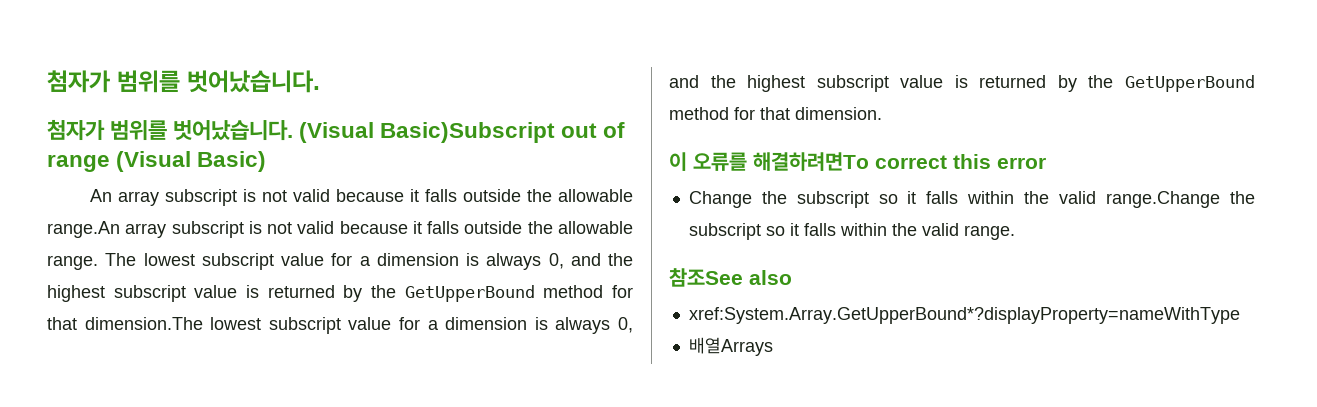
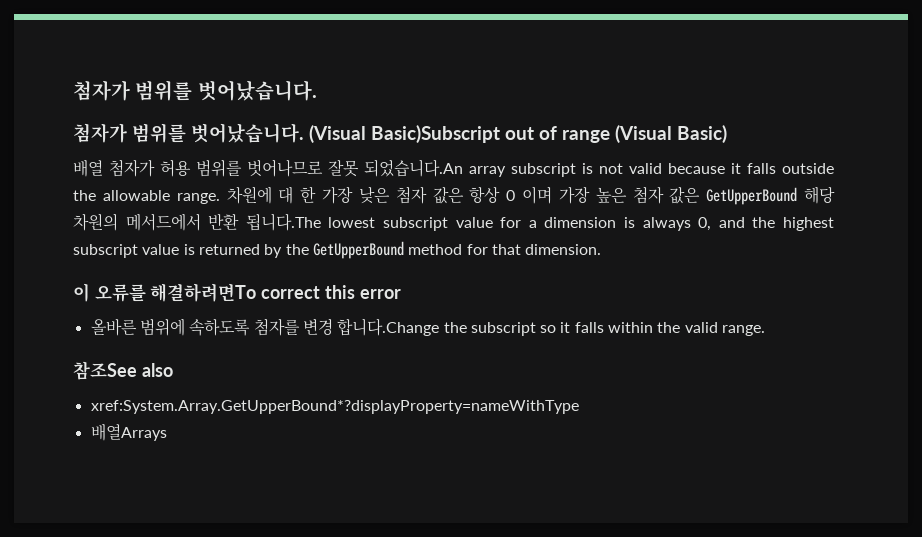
- An array subscript is not valid because it falls outside the allowable range.An array subscript is not valid because it falls outside the allowable range.
+ 배열 첨자가 허용 범위를 벗어나므로 잘못 되었습니다.An array subscript is not valid because it falls outside the allowable range.
- The lowest subscript value for a dimension is always 0, and the highest subscript value is returned by the GetUpperBound method for that dimension.The lowest subscript value for a dimension is always 0, and the highest subscript value is returned by the GetUpperBound method for that dimension.
+ 차원에 대 한 가장 낮은 첨자 값은 항상 0 이며 가장 높은 첨자 값은 GetUpperBound 해당 차원의 메서드에서 반환 됩니다.The lowest subscript value for a dimension is always 0, and the highest subscript value is returned by the GetUpperBound method for that dimension.
- Change the subscript so it falls within the valid range.Change the subscript so it falls within the valid range.
+ 올바른 범위에 속하도록 첨자를 변경 합니다.Change the subscript so it falls within the valid range.

